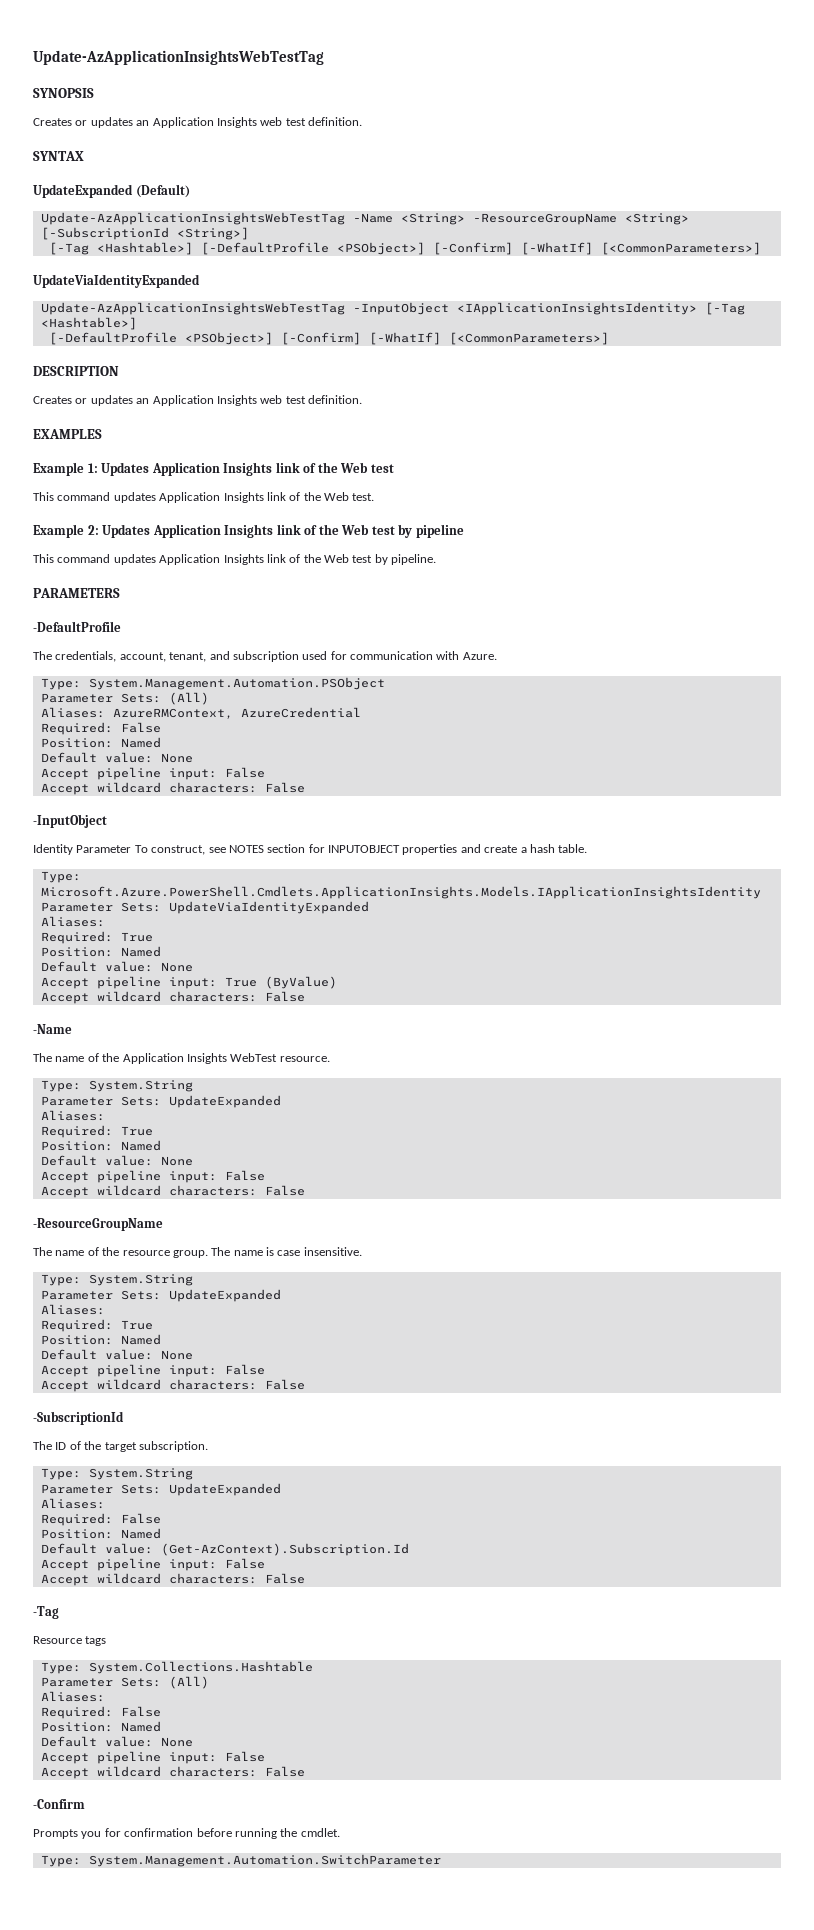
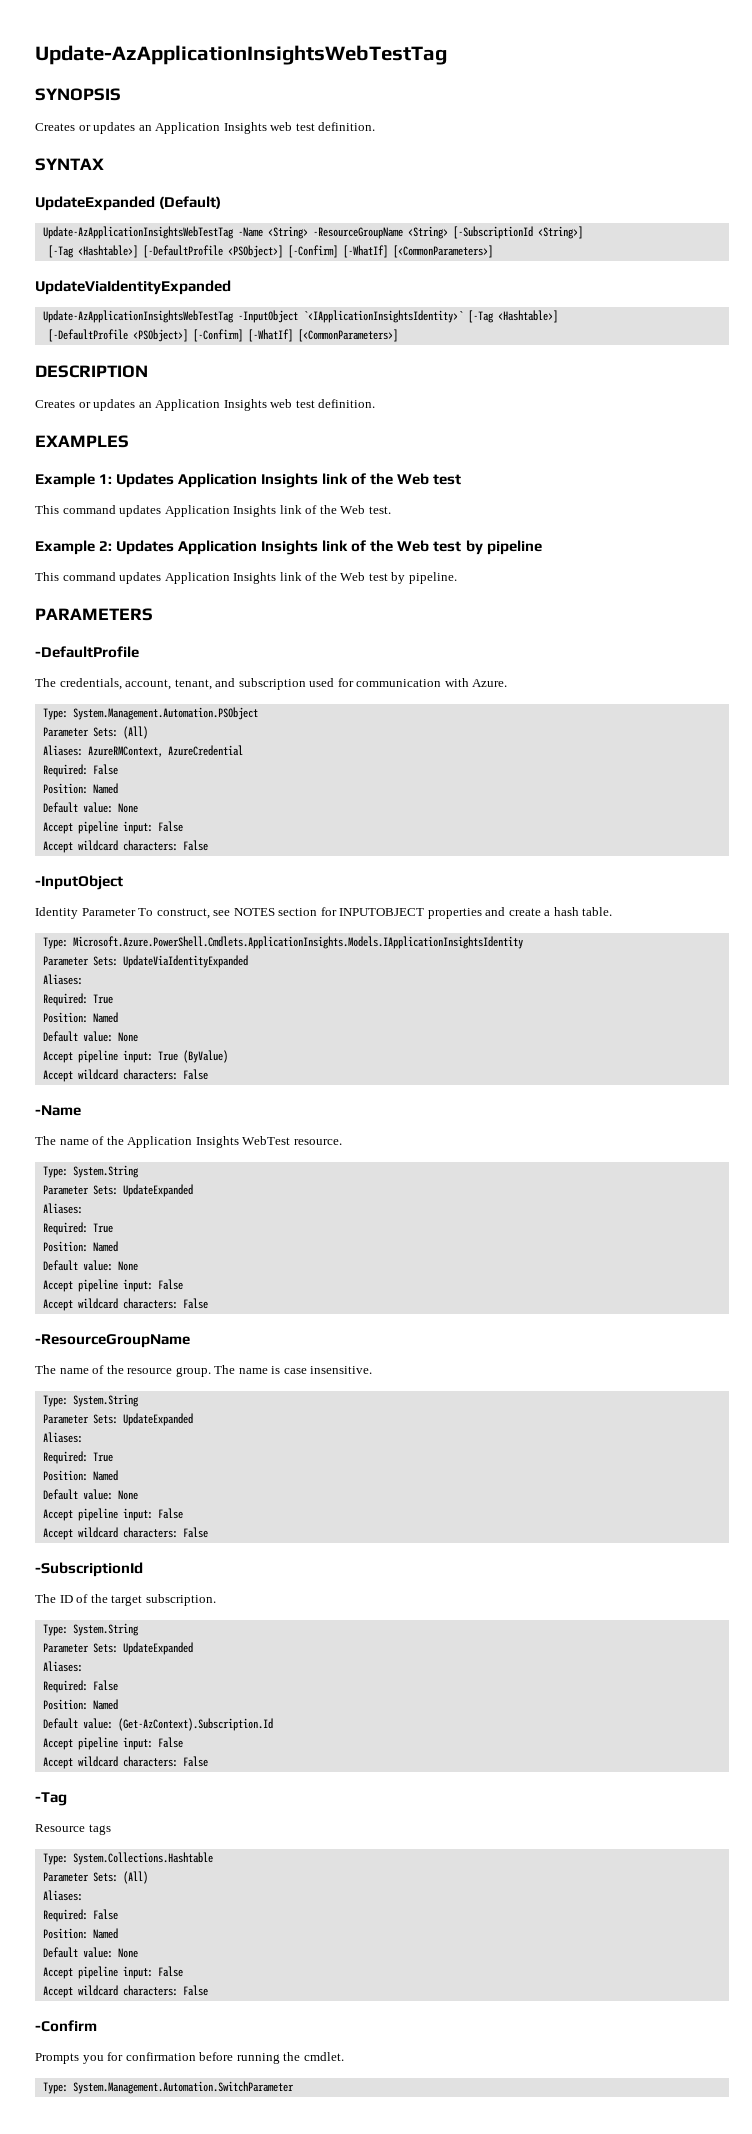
- Update-AzApplicationInsightsWebTestTag -InputObject <IApplicationInsightsIdentity> [-Tag <Hashtable>]
+ Update-AzApplicationInsightsWebTestTag -InputObject `<IApplicationInsightsIdentity>` [-Tag <Hashtable>]

